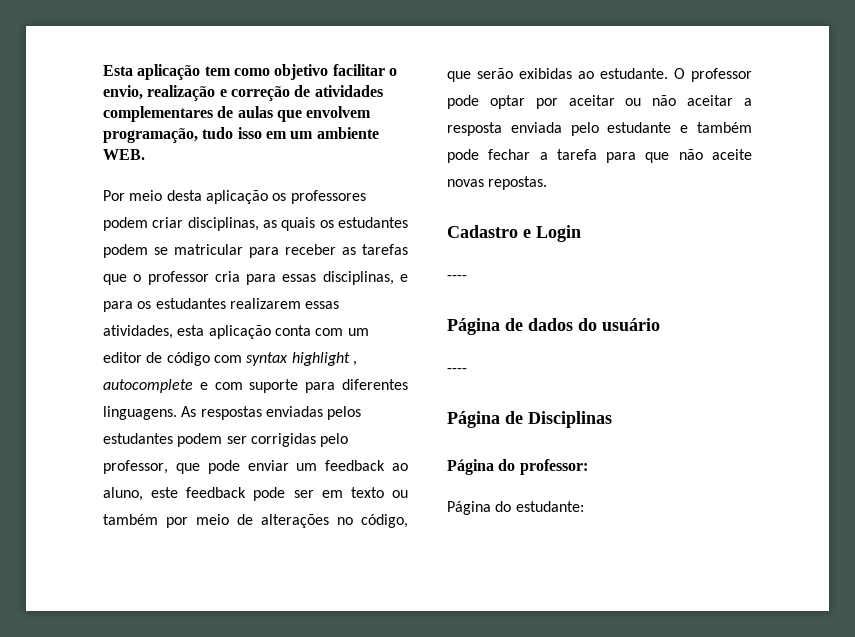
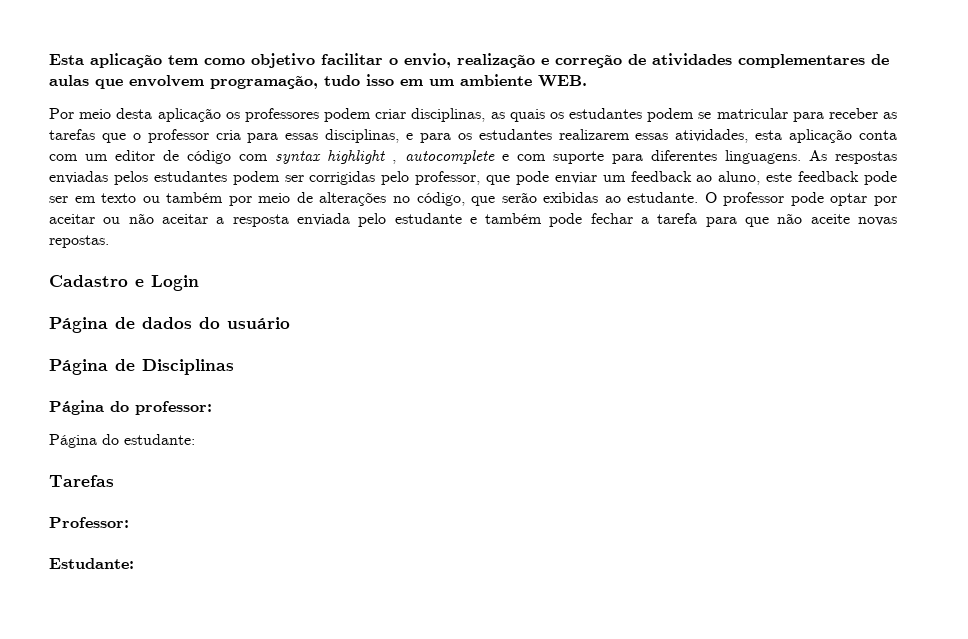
  Cadastro e Login
- ----
  Página de dados do usuário
- ----
+ Tarefas
+ Professor:
+ Estudante:

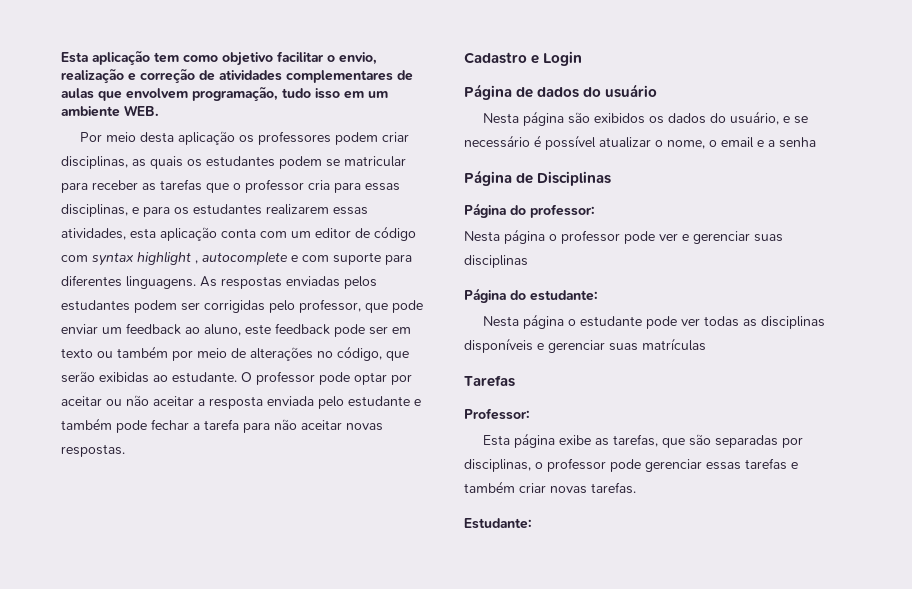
- O professor pode optar por aceitar ou não aceitar a resposta enviada pelo estudante e também pode fechar a tarefa para que não aceite novas repostas.
+ O professor pode optar por aceitar ou não aceitar a resposta enviada pelo estudante e também pode fechar a tarefa para não aceitar novas respostas.
+ Nesta página são exibidos os dados do usuário, e se necessário é possível atualizar o nome, o email e a senha
+ Nesta página o professor pode ver e gerenciar suas disciplinas
  Página do estudante:
+ Nesta página o estudante pode ver todas as disciplinas disponíveis e gerenciar suas matrículas
  Tarefas
  Professor:
+ Esta página exibe as tarefas, que são separadas por disciplinas, o professor pode gerenciar essas tarefas e também criar novas tarefas.

